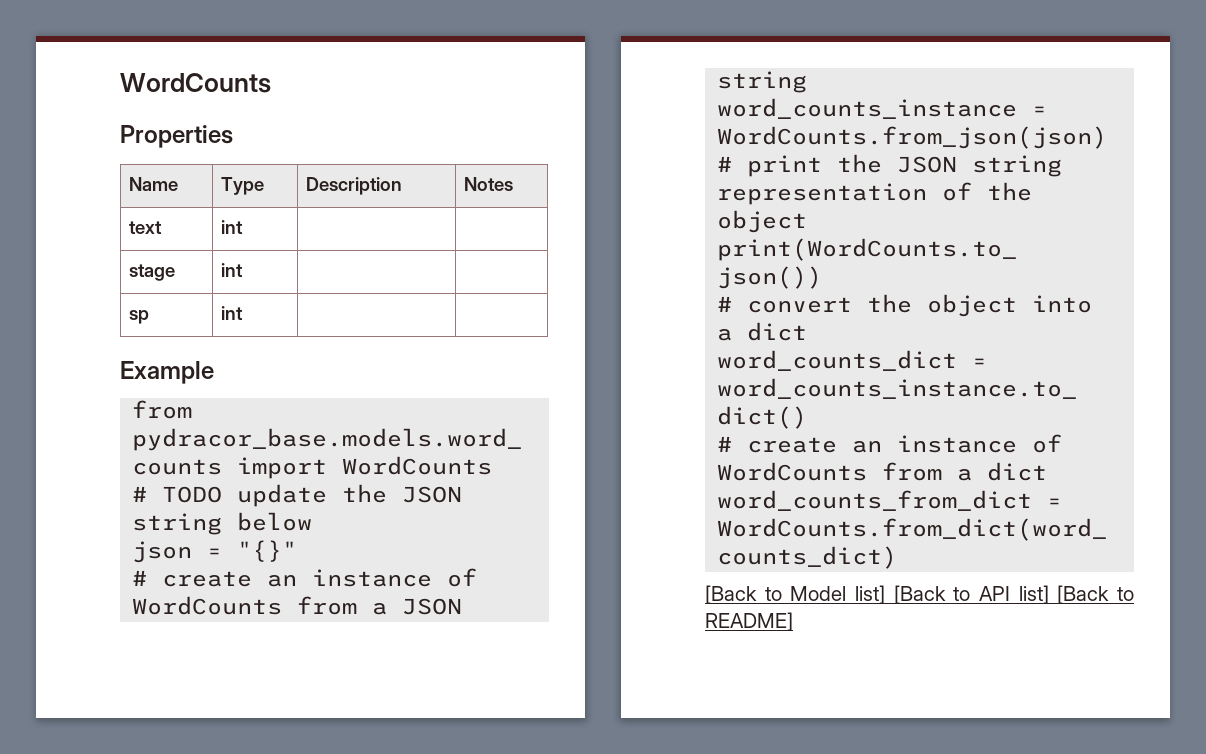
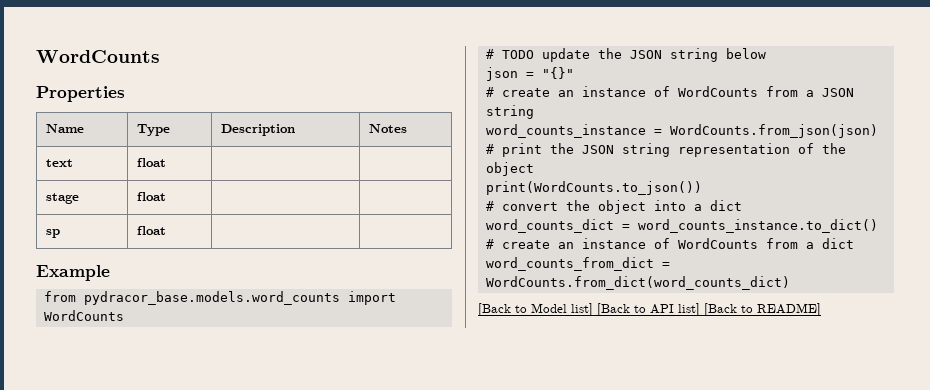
- text | int | |
+ text | float | |
- stage | int | |
+ stage | float | |
- sp | int | |
+ sp | float | |

